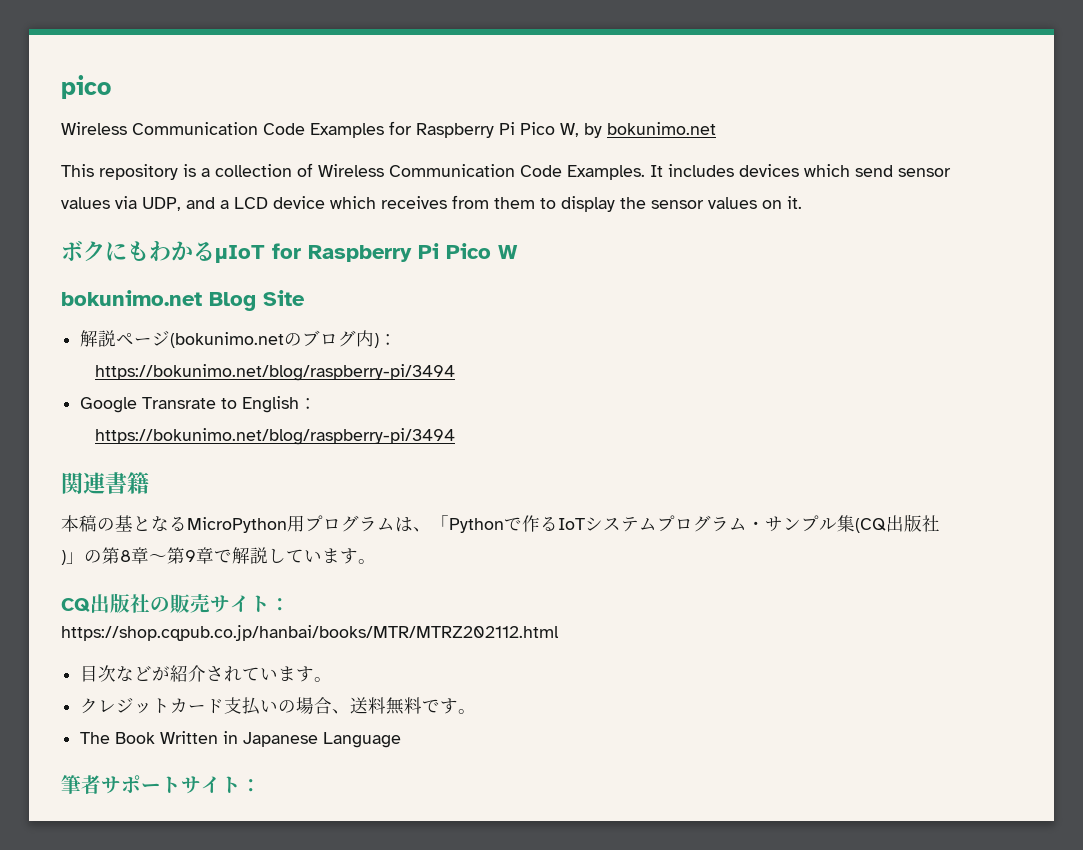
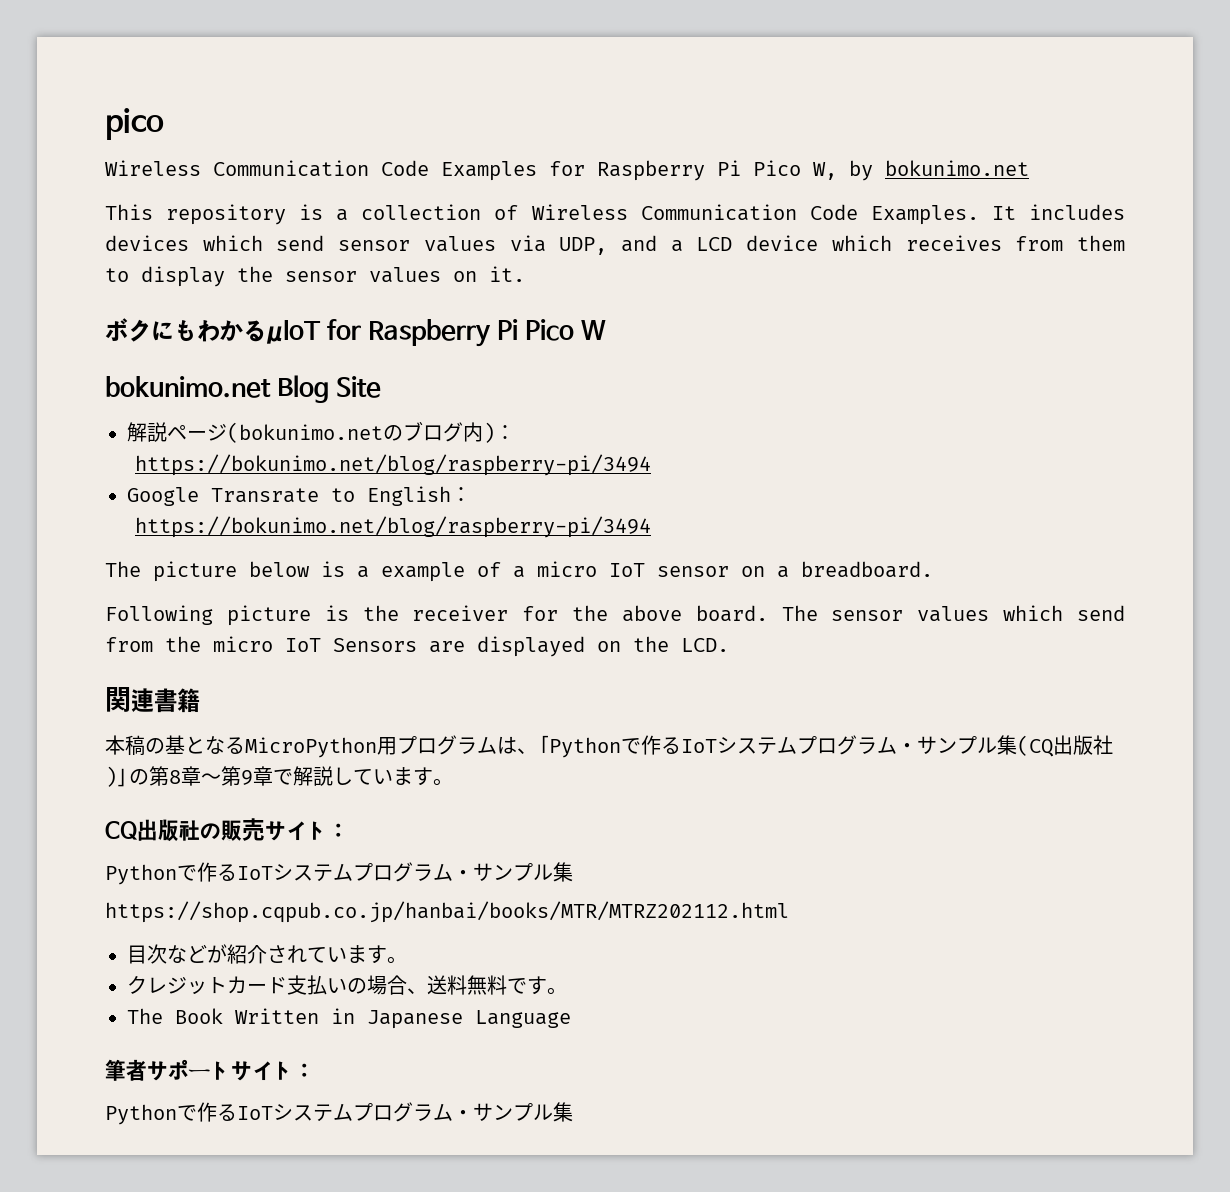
+ The picture below is a example of a micro IoT sensor on a breadboard.
+ Following picture is the receiver for the above board. The sensor values which send from the micro IoT Sensors are displayed on the LCD.
  CQ出版社の販売サイト：
+ Pythonで作るIoTシステムプログラム・サンプル集
  筆者サポートサイト：
+ Pythonで作るIoTシステムプログラム・サンプル集

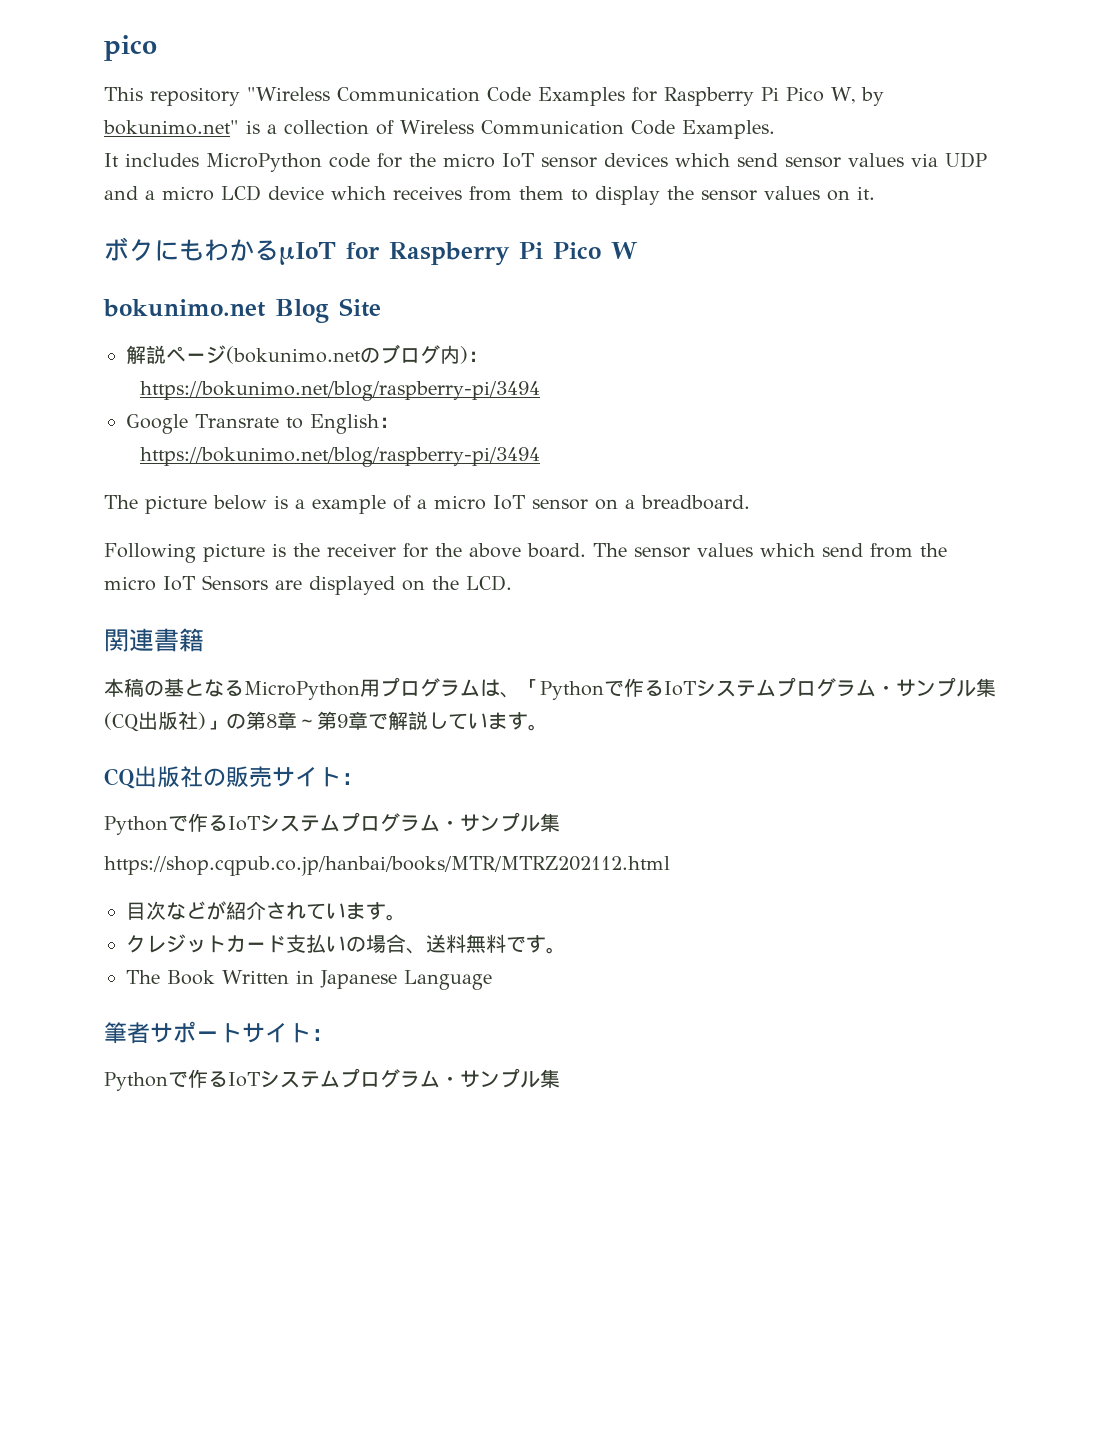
- Wireless Communication Code Examples for Raspberry Pi Pico W, by bokunimo.net
- This repository is a collection of Wireless Communication Code Examples. It includes devices which send sensor values via UDP, and a LCD device which receives from them to display the sensor values on it.
+ This repository "Wireless Communication Code Examples for Raspberry Pi Pico W, by bokunimo.net" is a collection of Wireless Communication Code Examples.
+ It includes MicroPython code for the micro IoT sensor devices which send sensor values via UDP and a micro LCD device which receives from them to display the sensor values on it.

